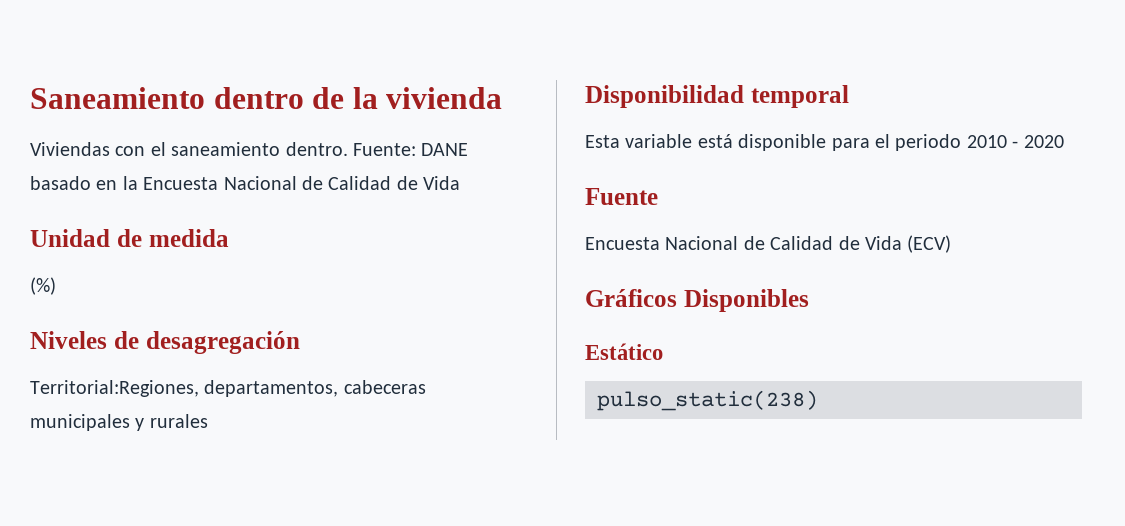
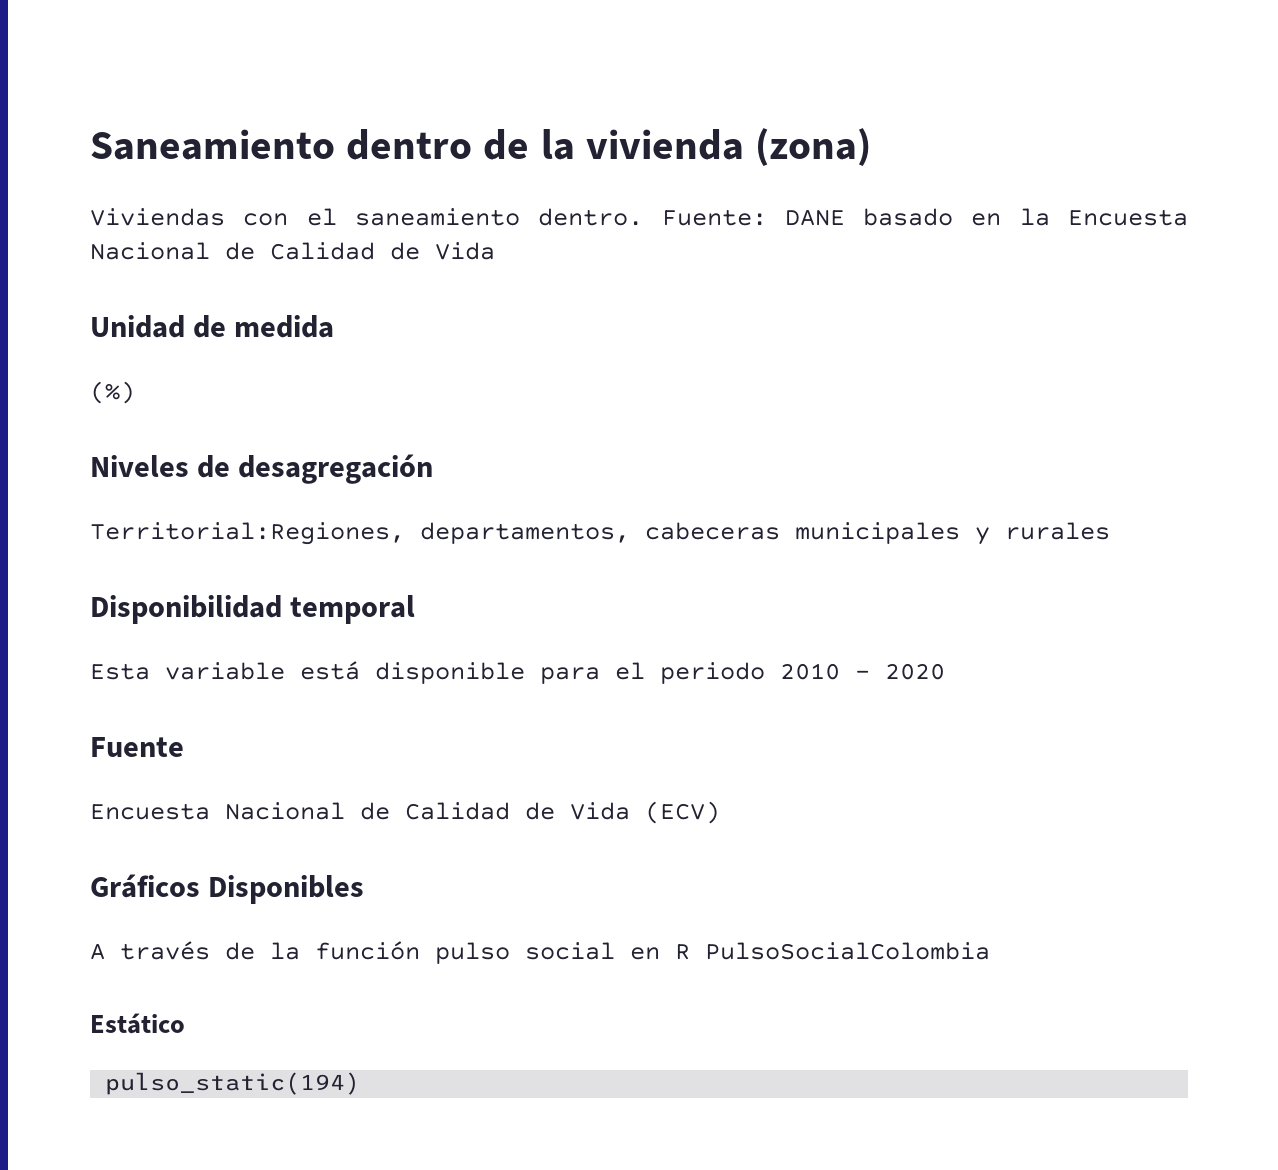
- Saneamiento dentro de la vivienda
+ Saneamiento dentro de la vivienda (zona)
+ A través de la función pulso social en R PulsoSocialColombia
- pulso_static(238)
+ pulso_static(194)

